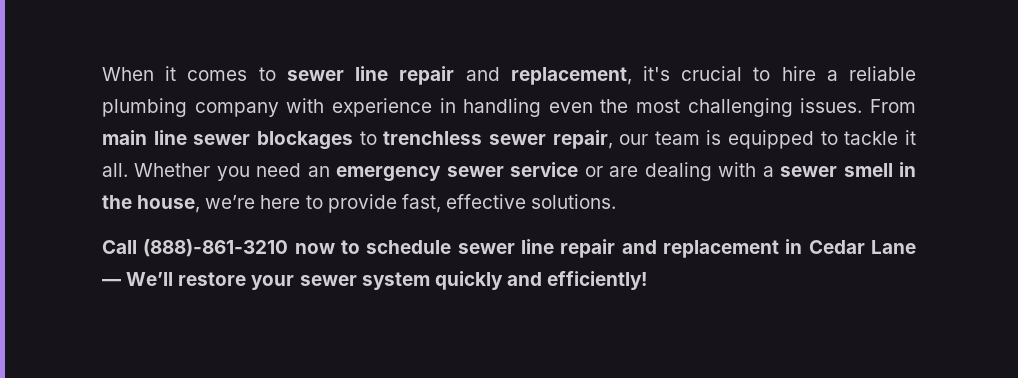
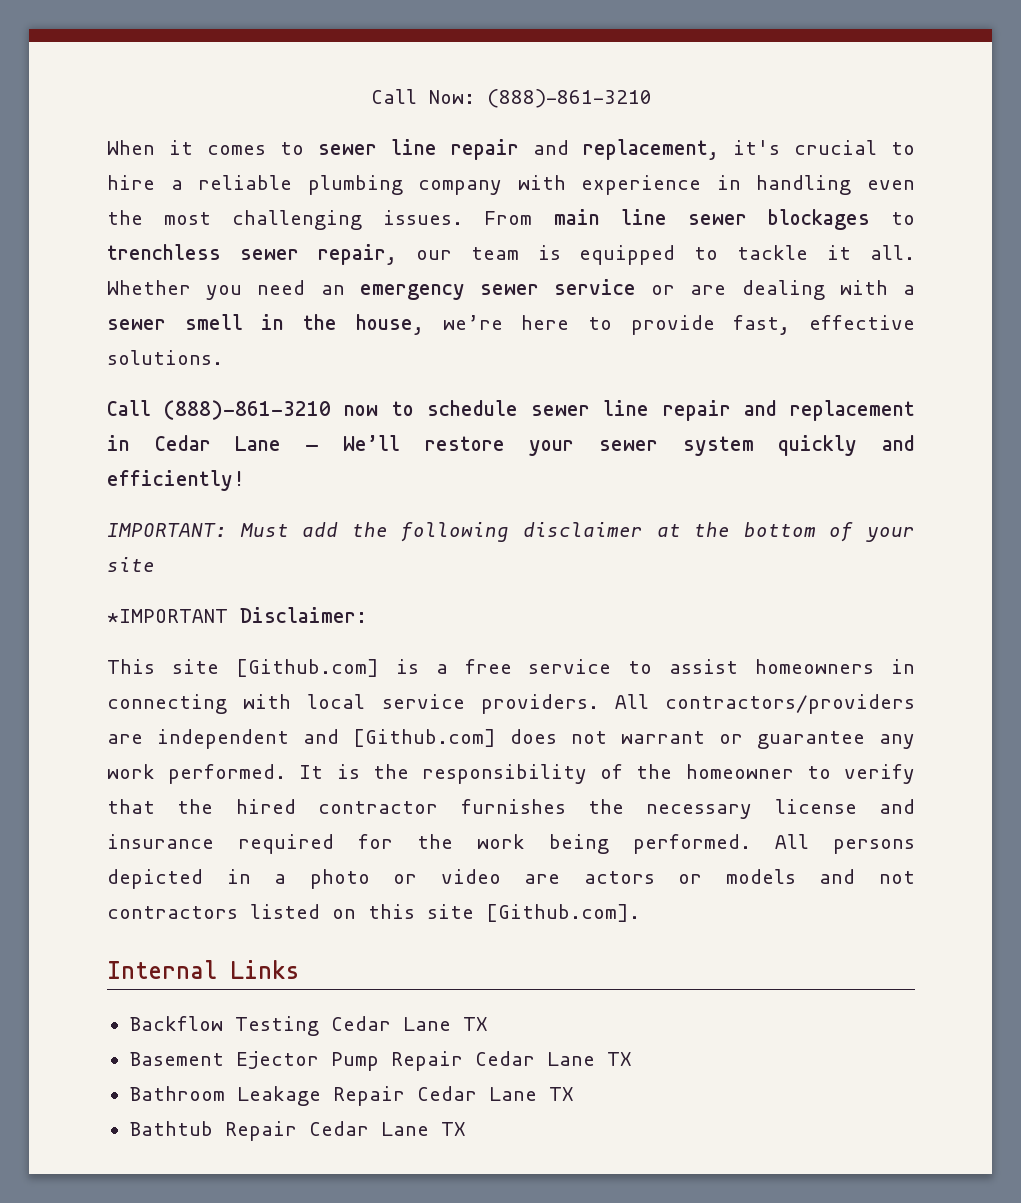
+ Call Now: (888)-861-3210
+ IMPORTANT: Must add the following disclaimer at the bottom of your site
+ *IMPORTANT Disclaimer:
+ This site [Github.com] is a free service to assist homeowners in connecting with local service providers. All contractors/providers are independent and [Github.com] does not warrant or guarantee any work performed. It is the responsibility of the homeowner to verify that the hired contractor furnishes the necessary license and insurance required for the work being performed. All persons depicted in a photo or video are actors or models and not contractors listed on this site [Github.com].
+ Internal Links
+ Backflow Testing Cedar Lane TX
+ Basement Ejector Pump Repair Cedar Lane TX
+ Bathroom Leakage Repair Cedar Lane TX
+ Bathtub Repair Cedar Lane TX

